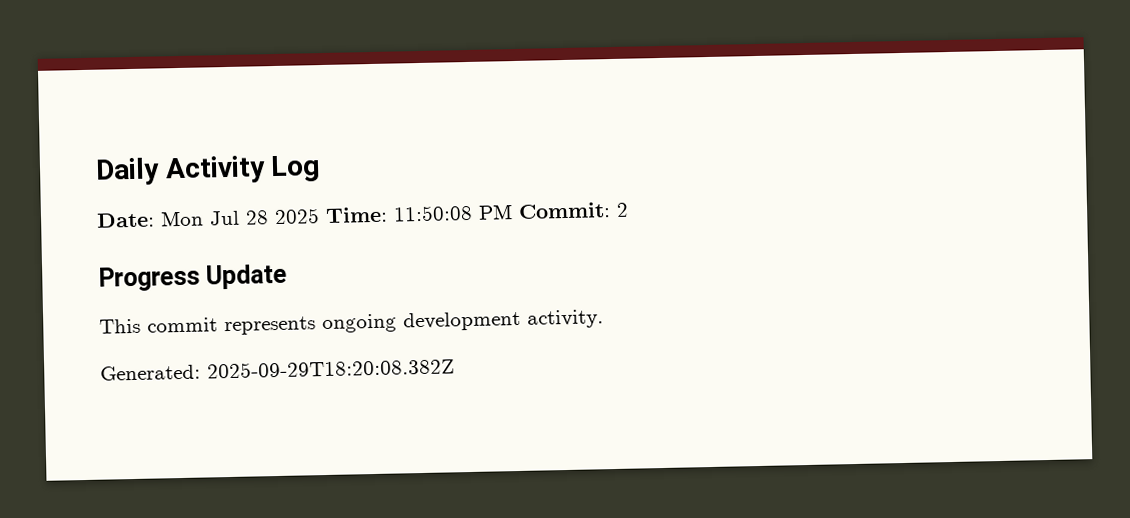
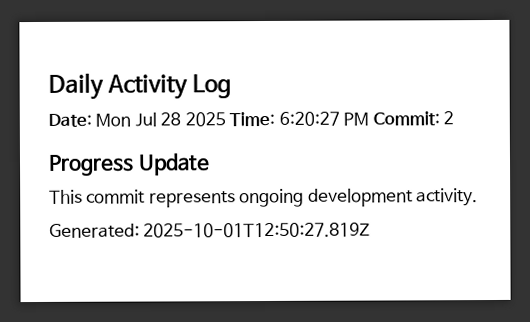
- Date: Mon Jul 28 2025 Time: 11:50:08 PM Commit: 2
+ Date: Mon Jul 28 2025 Time: 6:20:27 PM Commit: 2
- Generated: 2025-09-29T18:20:08.382Z
+ Generated: 2025-10-01T12:50:27.819Z

